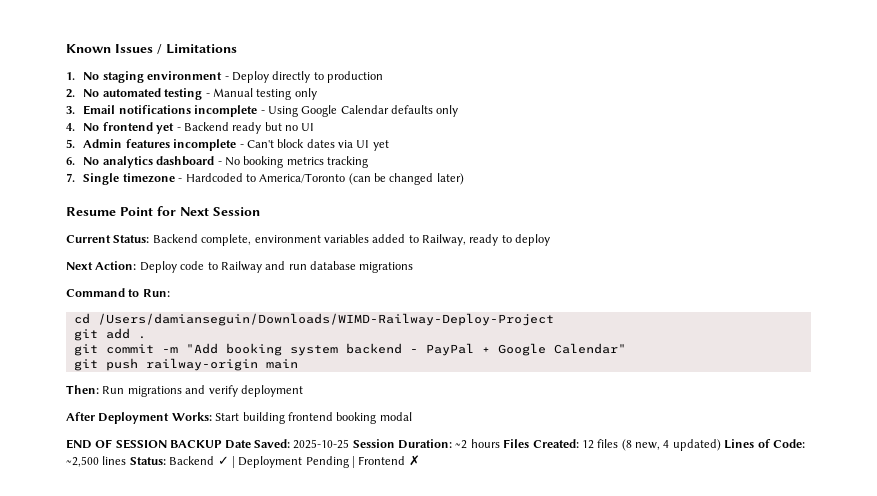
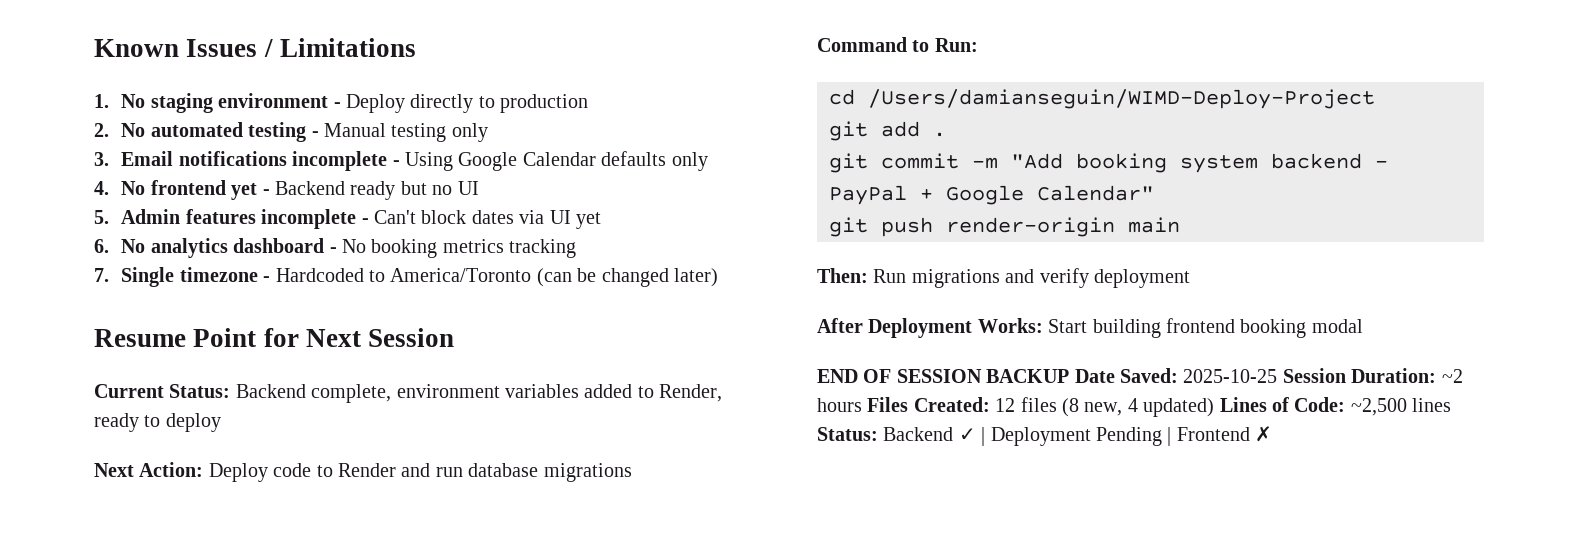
- Current Status: Backend complete, environment variables added to Railway, ready to deploy
+ Current Status: Backend complete, environment variables added to Render, ready to deploy
- Next Action: Deploy code to Railway and run database migrations
+ Next Action: Deploy code to Render and run database migrations
- cd /Users/damianseguin/Downloads/WIMD-Railway-Deploy-Project
+ cd /Users/damianseguin/WIMD-Deploy-Project
- git push railway-origin main
+ git push render-origin main

